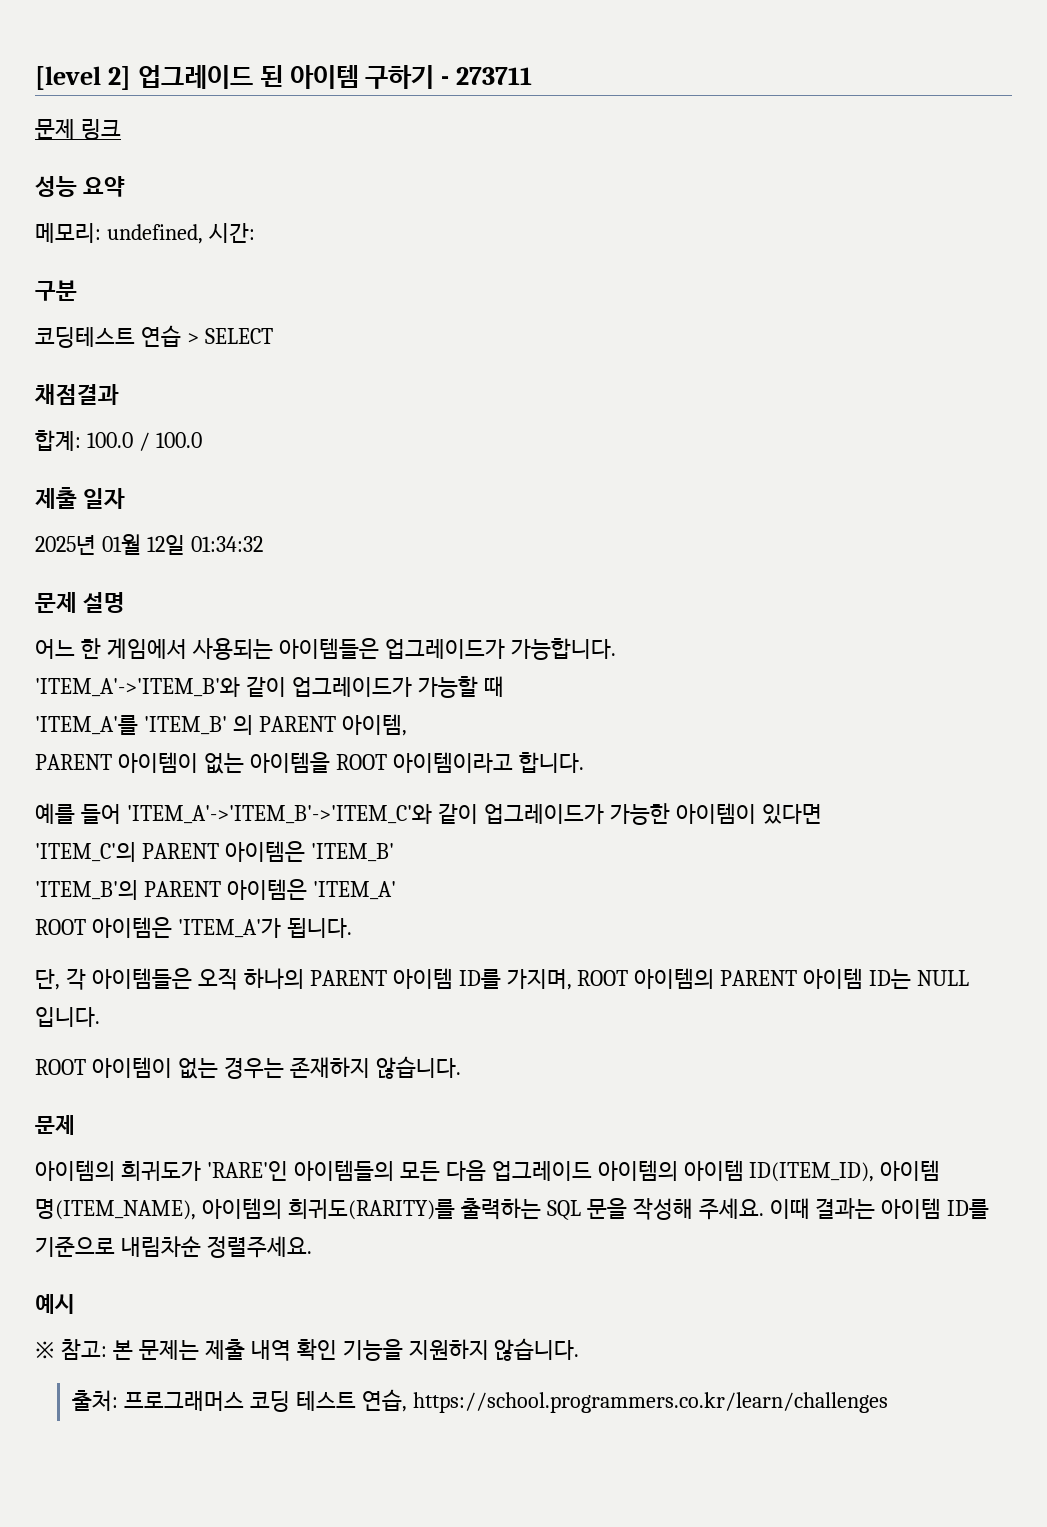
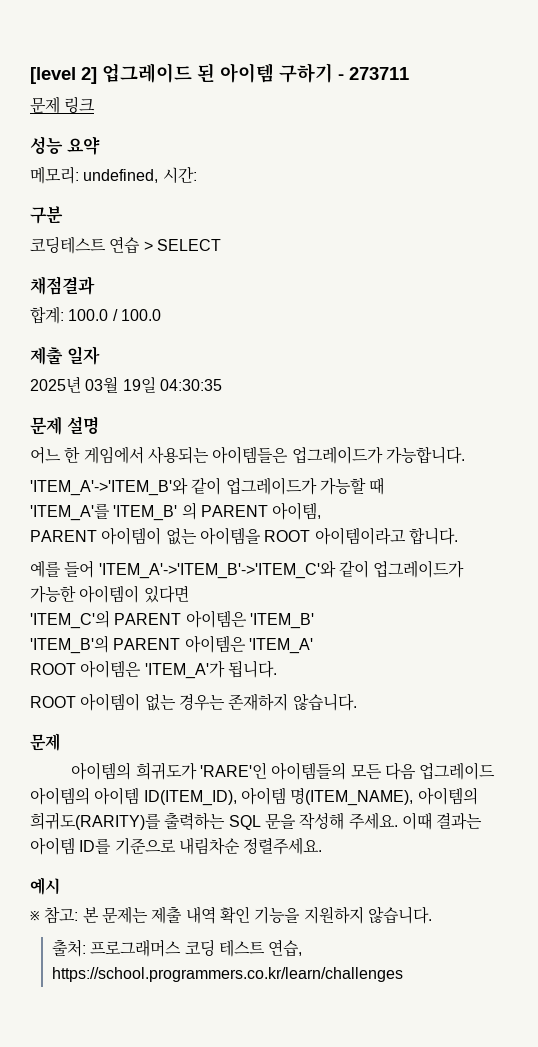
- 2025년 01월 12일 01:34:32
+ 2025년 03월 19일 04:30:35
- 단, 각 아이템들은 오직 하나의 PARENT 아이템 ID를 가지며, ROOT 아이템의 PARENT 아이템 ID는 NULL 입니다.

